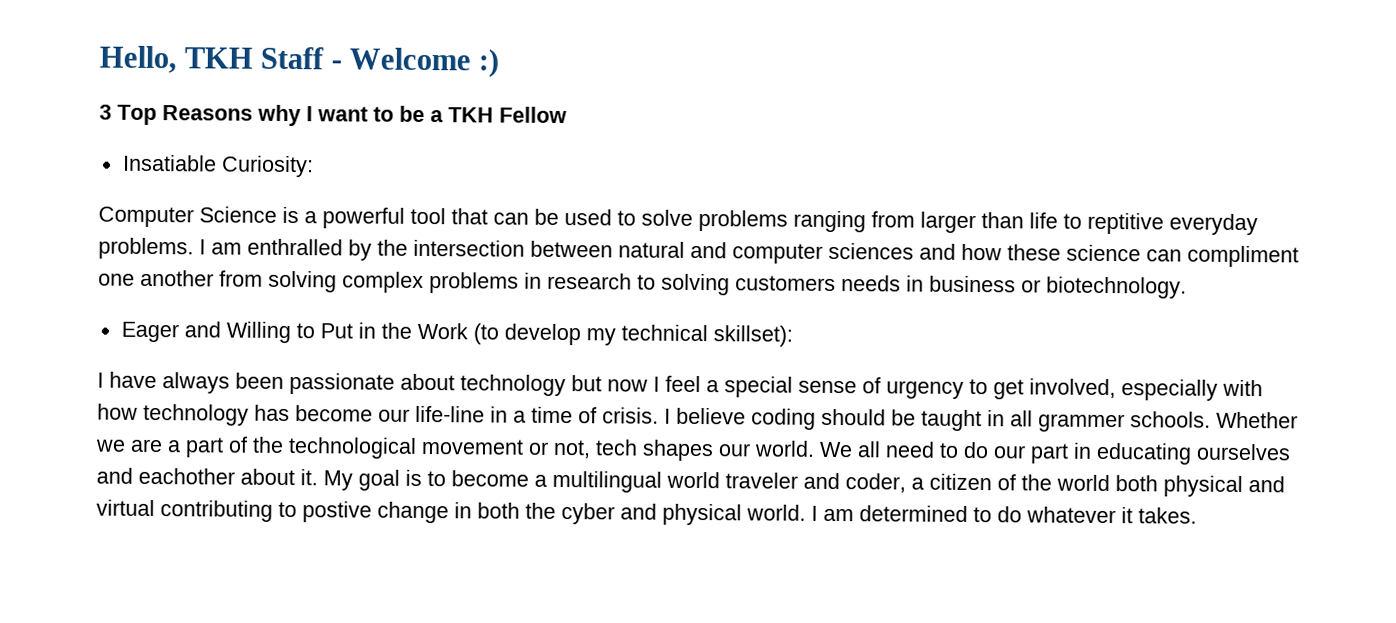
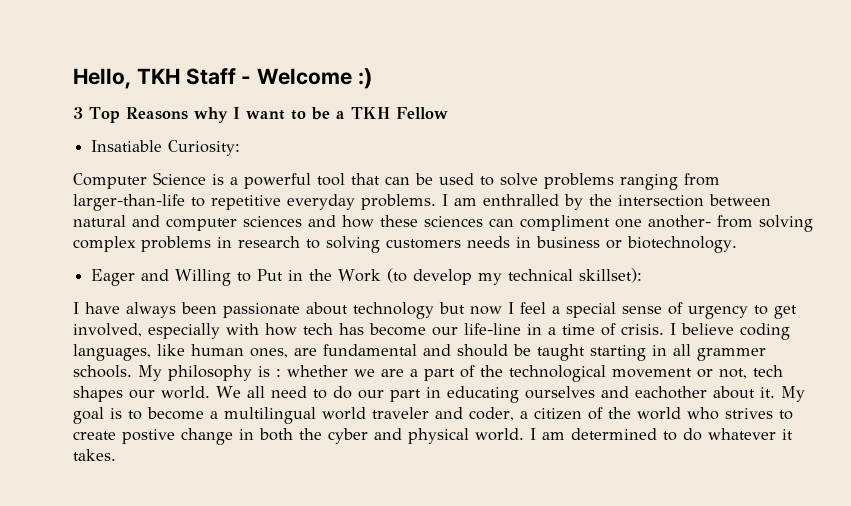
- Computer Science is a powerful tool that can be used to solve problems ranging from larger than life to reptitive everyday problems.
+ Computer Science is a powerful tool that can be used to solve problems ranging from larger-than-life to repetitive everyday problems.
- I am enthralled by the intersection between natural and computer sciences and how these science can compliment one another from solving complex problems in research to solving customers needs in business or biotechnology.
+ I am enthralled by the intersection between natural and computer sciences and how these sciences can compliment one another- from solving complex problems in research to solving customers needs in business or biotechnology.
- I have always been passionate about technology but now I feel a special sense of urgency to get involved, especially with how technology has become our life-line in a time of crisis.
+ I have always been passionate about technology but now I feel a special sense of urgency to get involved, especially with how tech has become our life-line in a time of crisis.
- I believe coding should be taught in all grammer schools.
+ I believe coding languages, like human ones, are fundamental and should be taught starting in all grammer schools.
- Whether we are a part of the technological movement or not, tech shapes our world.
+ My philosophy is : whether we are a part of the technological movement or not, tech shapes our world.
- My goal is to become a multilingual world traveler and coder, a citizen of the world both physical and virtual contributing to postive change in both the cyber and physical world.
+ My goal is to become a multilingual world traveler and coder, a citizen of the world who strives to create postive change in both the cyber and physical world.

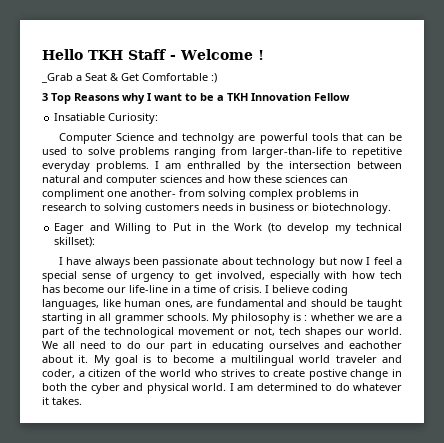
- Hello, TKH Staff - Welcome :)
+ Hello TKH Staff - Welcome !
+ _Grab a Seat & Get Comfortable :)
- 3 Top Reasons why I want to be a TKH Fellow
+ 3 Top Reasons why I want to be a TKH Innovation Fellow
- Computer Science is a powerful tool that can be used to solve problems ranging from larger-than-life to repetitive everyday problems.
+ Computer Science and technolgy are powerful tools that can be used to solve problems ranging from larger-than-life to repetitive everyday problems.

